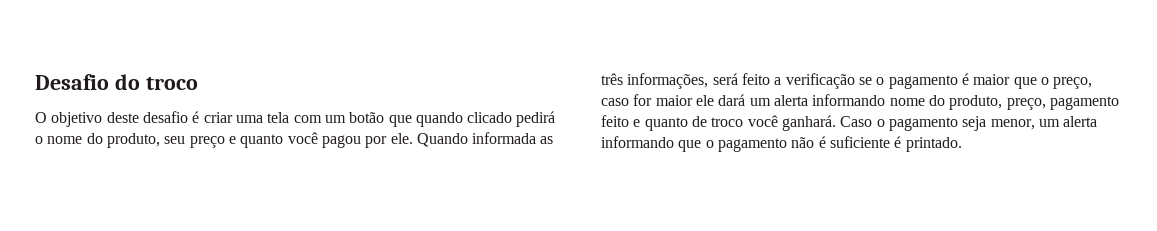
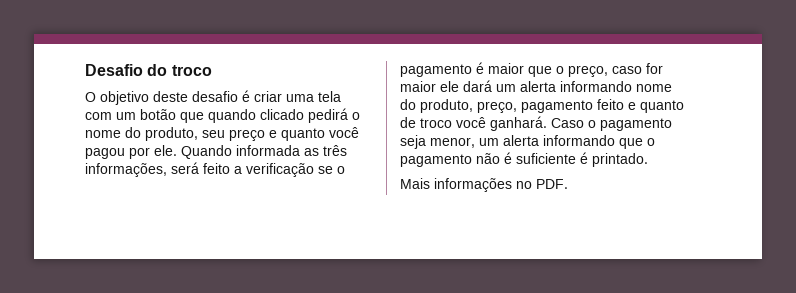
+ Mais informações no PDF.

